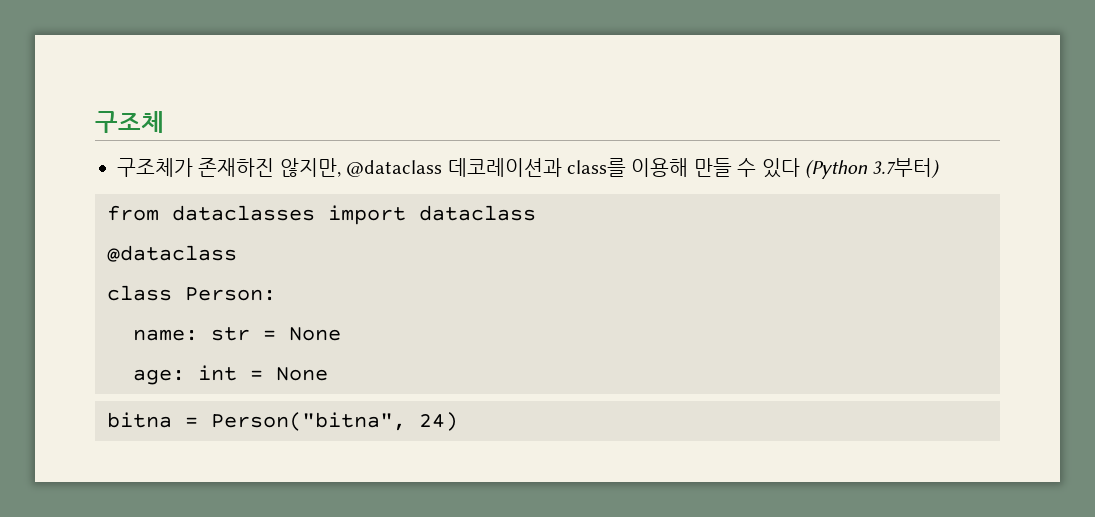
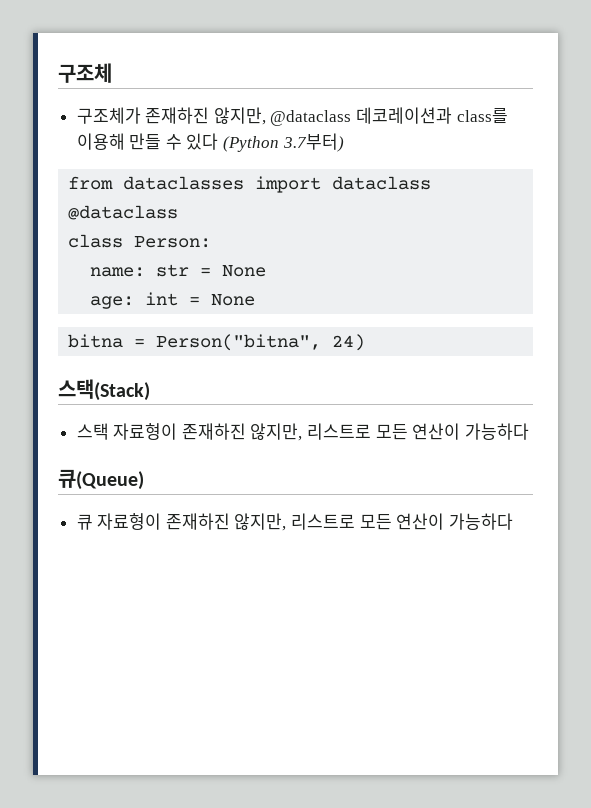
+ 스택(Stack)
+ 스택 자료형이 존재하진 않지만, 리스트로 모든 연산이 가능하다
+ 큐(Queue)
+ 큐 자료형이 존재하진 않지만, 리스트로 모든 연산이 가능하다

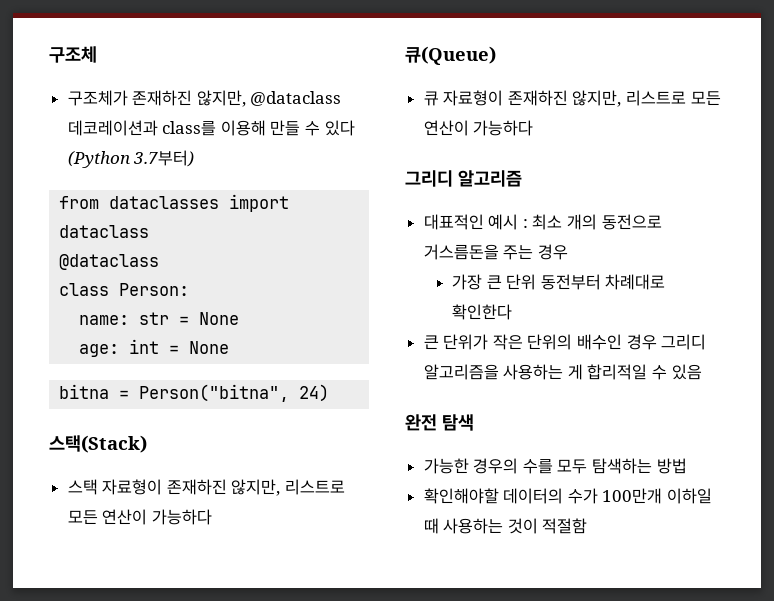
+ 그리디 알고리즘
+ 대표적인 예시 : 최소 개의 동전으로 거스름돈을 주는 경우
+ 가장 큰 단위 동전부터 차례대로 확인한다
+ 큰 단위가 작은 단위의 배수인 경우 그리디 알고리즘을 사용하는 게 합리적일 수 있음
+ 완전 탐색
+ 가능한 경우의 수를 모두 탐색하는 방법
+ 확인해야할 데이터의 수가 100만개 이하일 때 사용하는 것이 적절함

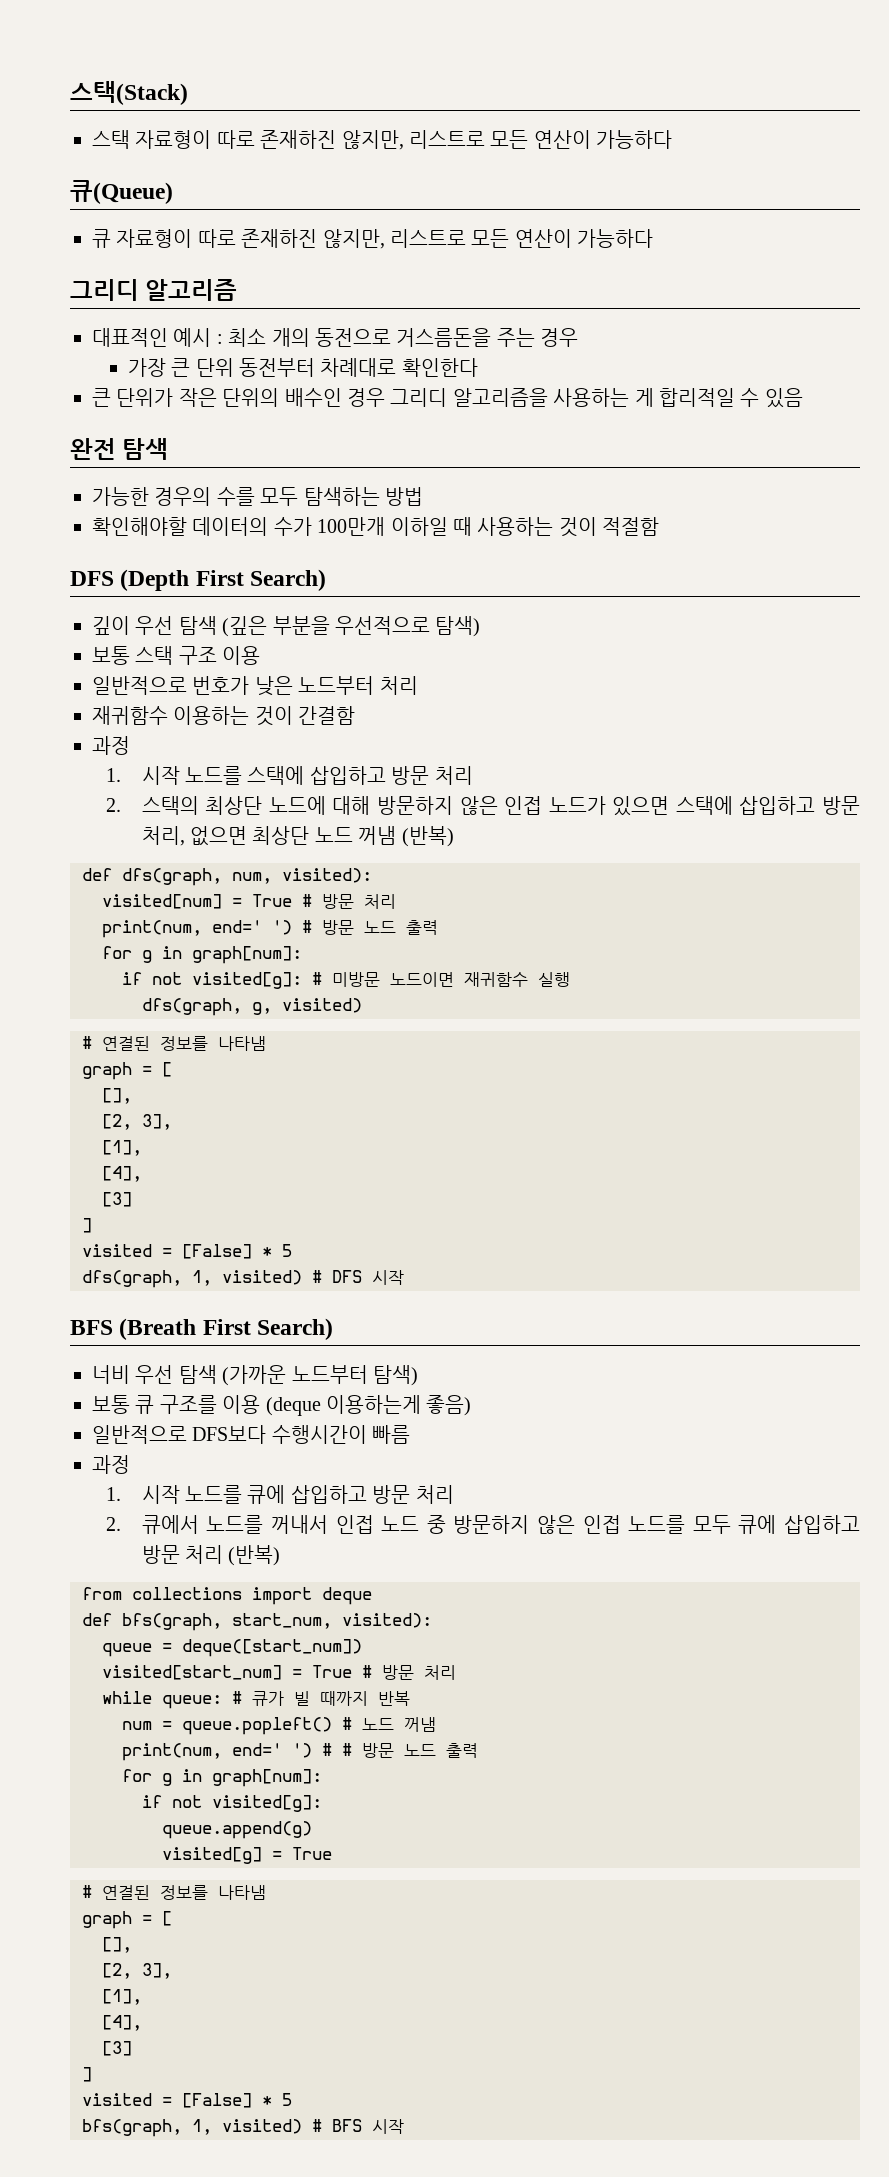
- 구조체
- 구조체가 존재하진 않지만, @dataclass 데코레이션과 class를 이용해 만들 수 있다 (Python 3.7부터)
- from dataclasses import dataclass
- @dataclass
- class Person:
- name: str = None
- age: int = None
- bitna = Person("bitna", 24)
- 스택 자료형이 존재하진 않지만, 리스트로 모든 연산이 가능하다
+ 스택 자료형이 따로 존재하진 않지만, 리스트로 모든 연산이 가능하다
- 큐 자료형이 존재하진 않지만, 리스트로 모든 연산이 가능하다
+ 큐 자료형이 따로 존재하진 않지만, 리스트로 모든 연산이 가능하다
+ DFS (Depth First Search)
+ 깊이 우선 탐색 (깊은 부분을 우선적으로 탐색)
+ 보통 스택 구조 이용
+ 일반적으로 번호가 낮은 노드부터 처리
+ 재귀함수 이용하는 것이 간결함
+ 과정
+ 1. 시작 노드를 스택에 삽입하고 방문 처리
+ 2. 스택의 최상단 노드에 대해 방문하지 않은 인접 노드가 있으면 스택에 삽입하고 방문 처리, 없으면 최상단 노드 꺼냄 (반복)
+ def dfs(graph, num, visited):
+ visited[num] = True # 방문 처리
+ print(num, end=' ') # 방문 노드 출력
+ for g in graph[num]:
+ if not visited[g]: # 미방문 노드이면 재귀함수 실행
+ dfs(graph, g, visited)
+ # 연결된 정보를 나타냄
+ graph = [
+ [],
+ [2, 3],
+ [1],
+ [4],
+ [3]
+ ]
+ visited = [False] * 5
+ dfs(graph, 1, visited) # DFS 시작
+ BFS (Breath First Search)
+ 너비 우선 탐색 (가까운 노드부터 탐색)
+ 보통 큐 구조를 이용 (deque 이용하는게 좋음)
+ 일반적으로 DFS보다 수행시간이 빠름
+ 과정
+ 1. 시작 노드를 큐에 삽입하고 방문 처리
+ 2. 큐에서 노드를 꺼내서 인접 노드 중 방문하지 않은 인접 노드를 모두 큐에 삽입하고 방문 처리 (반복)
+ from collections import deque
+ def bfs(graph, start_num, visited):
+ queue = deque([start_num])
+ visited[start_num] = True # 방문 처리
+ while queue: # 큐가 빌 때까지 반복
+ num = queue.popleft() # 노드 꺼냄
+ print(num, end=' ') # # 방문 노드 출력
+ for g in graph[num]:
+ if not visited[g]:
+ queue.append(g)
+ visited[g] = True
+ # 연결된 정보를 나타냄
+ graph = [
+ [],
+ [2, 3],
+ [1],
+ [4],
+ [3]
+ ]
+ visited = [False] * 5
+ bfs(graph, 1, visited) # BFS 시작

